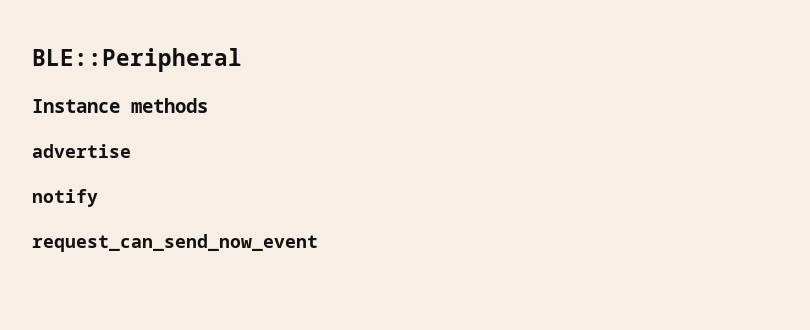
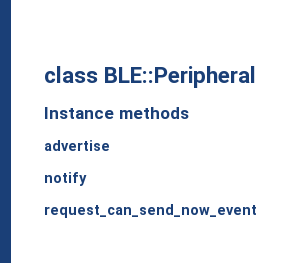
- BLE::Peripheral
+ class BLE::Peripheral

